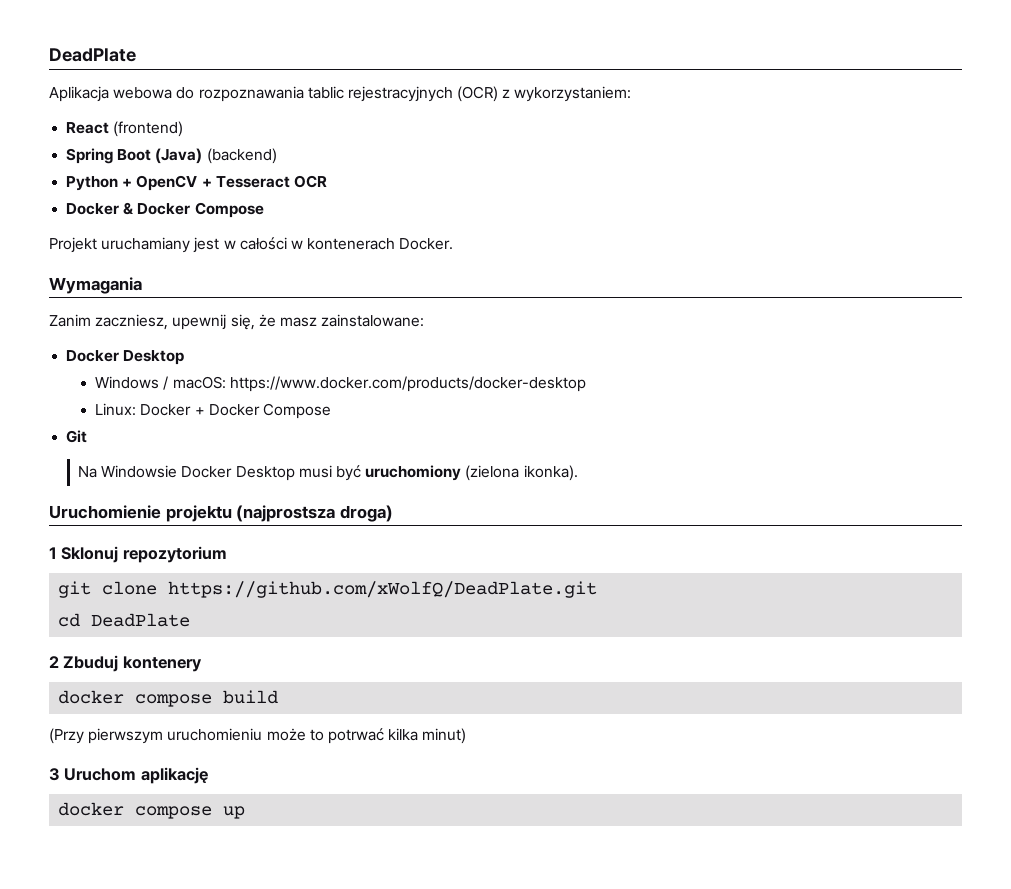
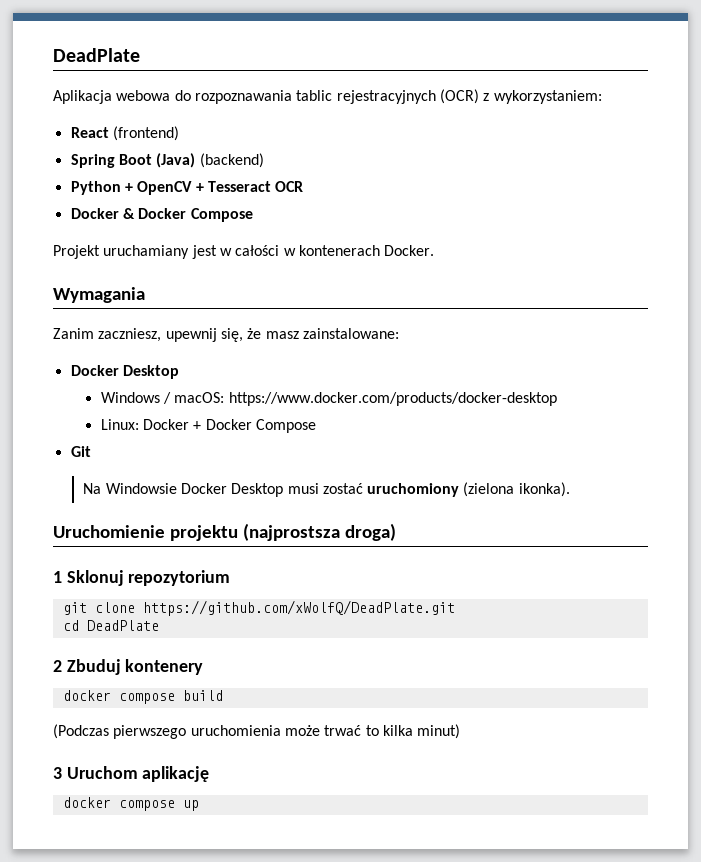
- Na Windowsie Docker Desktop musi być uruchomiony (zielona ikonka).
+ Na Windowsie Docker Desktop musi zostać uruchomiony (zielona ikonka).
- (Przy pierwszym uruchomieniu może to potrwać kilka minut)
+ (Podczas pierwszego uruchomienia może trwać to kilka minut)

